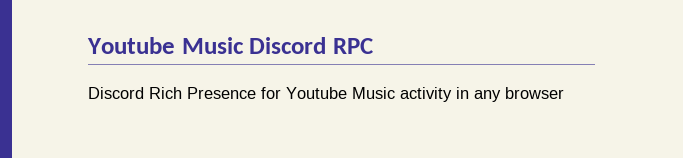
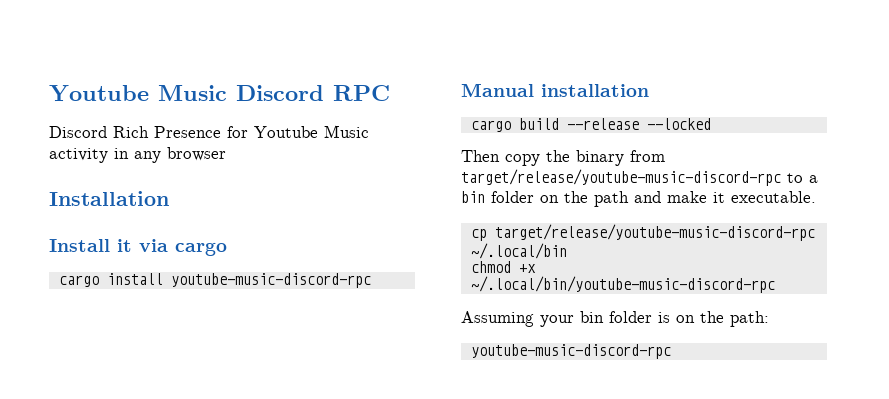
+ Installation
+ Install it via cargo
+ cargo install youtube-music-discord-rpc
+ Manual installation
+ cargo build --release --locked
+ Then copy the binary from target/release/youtube-music-discord-rpc to a bin folder on the path and make it executable.
+ cp target/release/youtube-music-discord-rpc ~/.local/bin
+ chmod +x ~/.local/bin/youtube-music-discord-rpc
+ Assuming your bin folder is on the path:
+ youtube-music-discord-rpc

